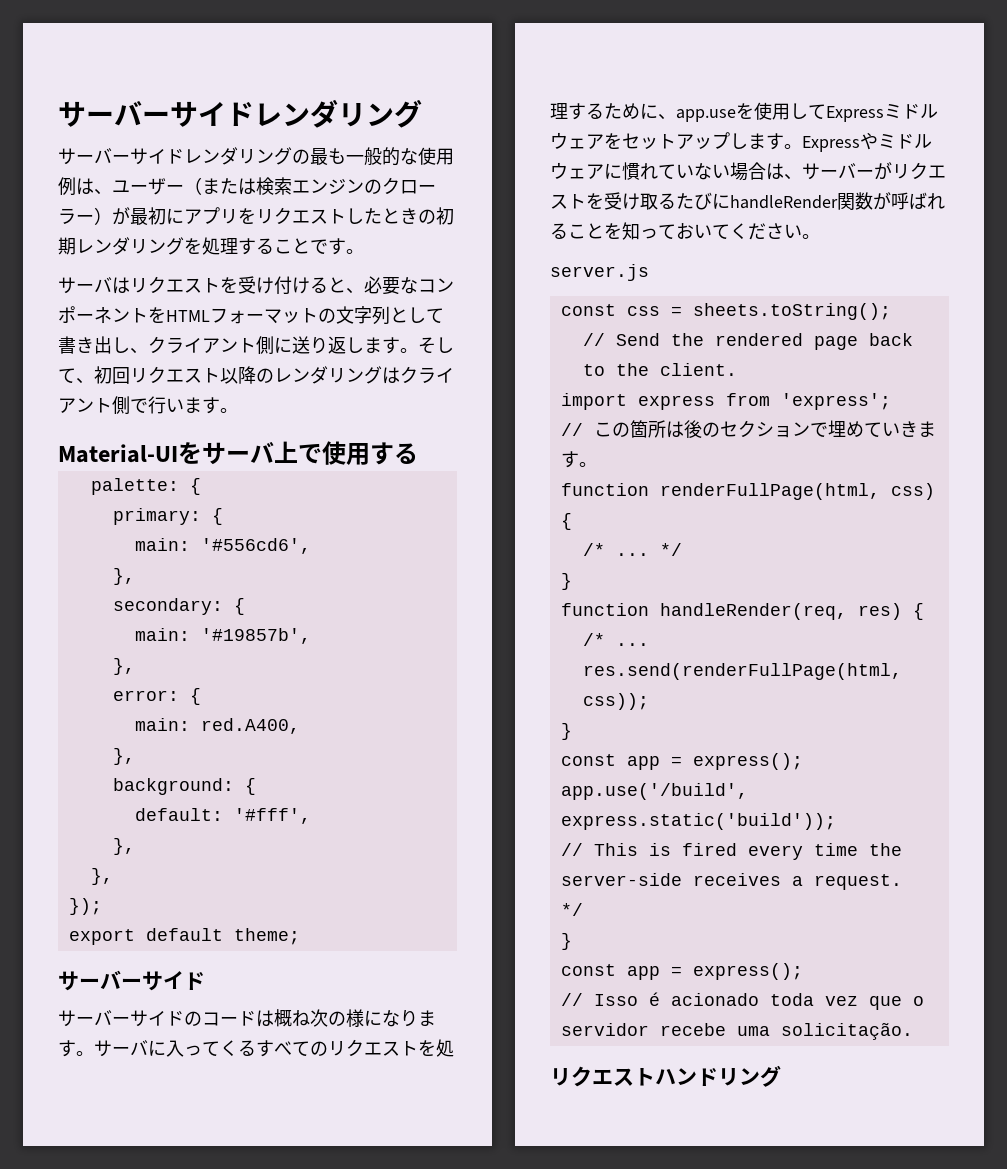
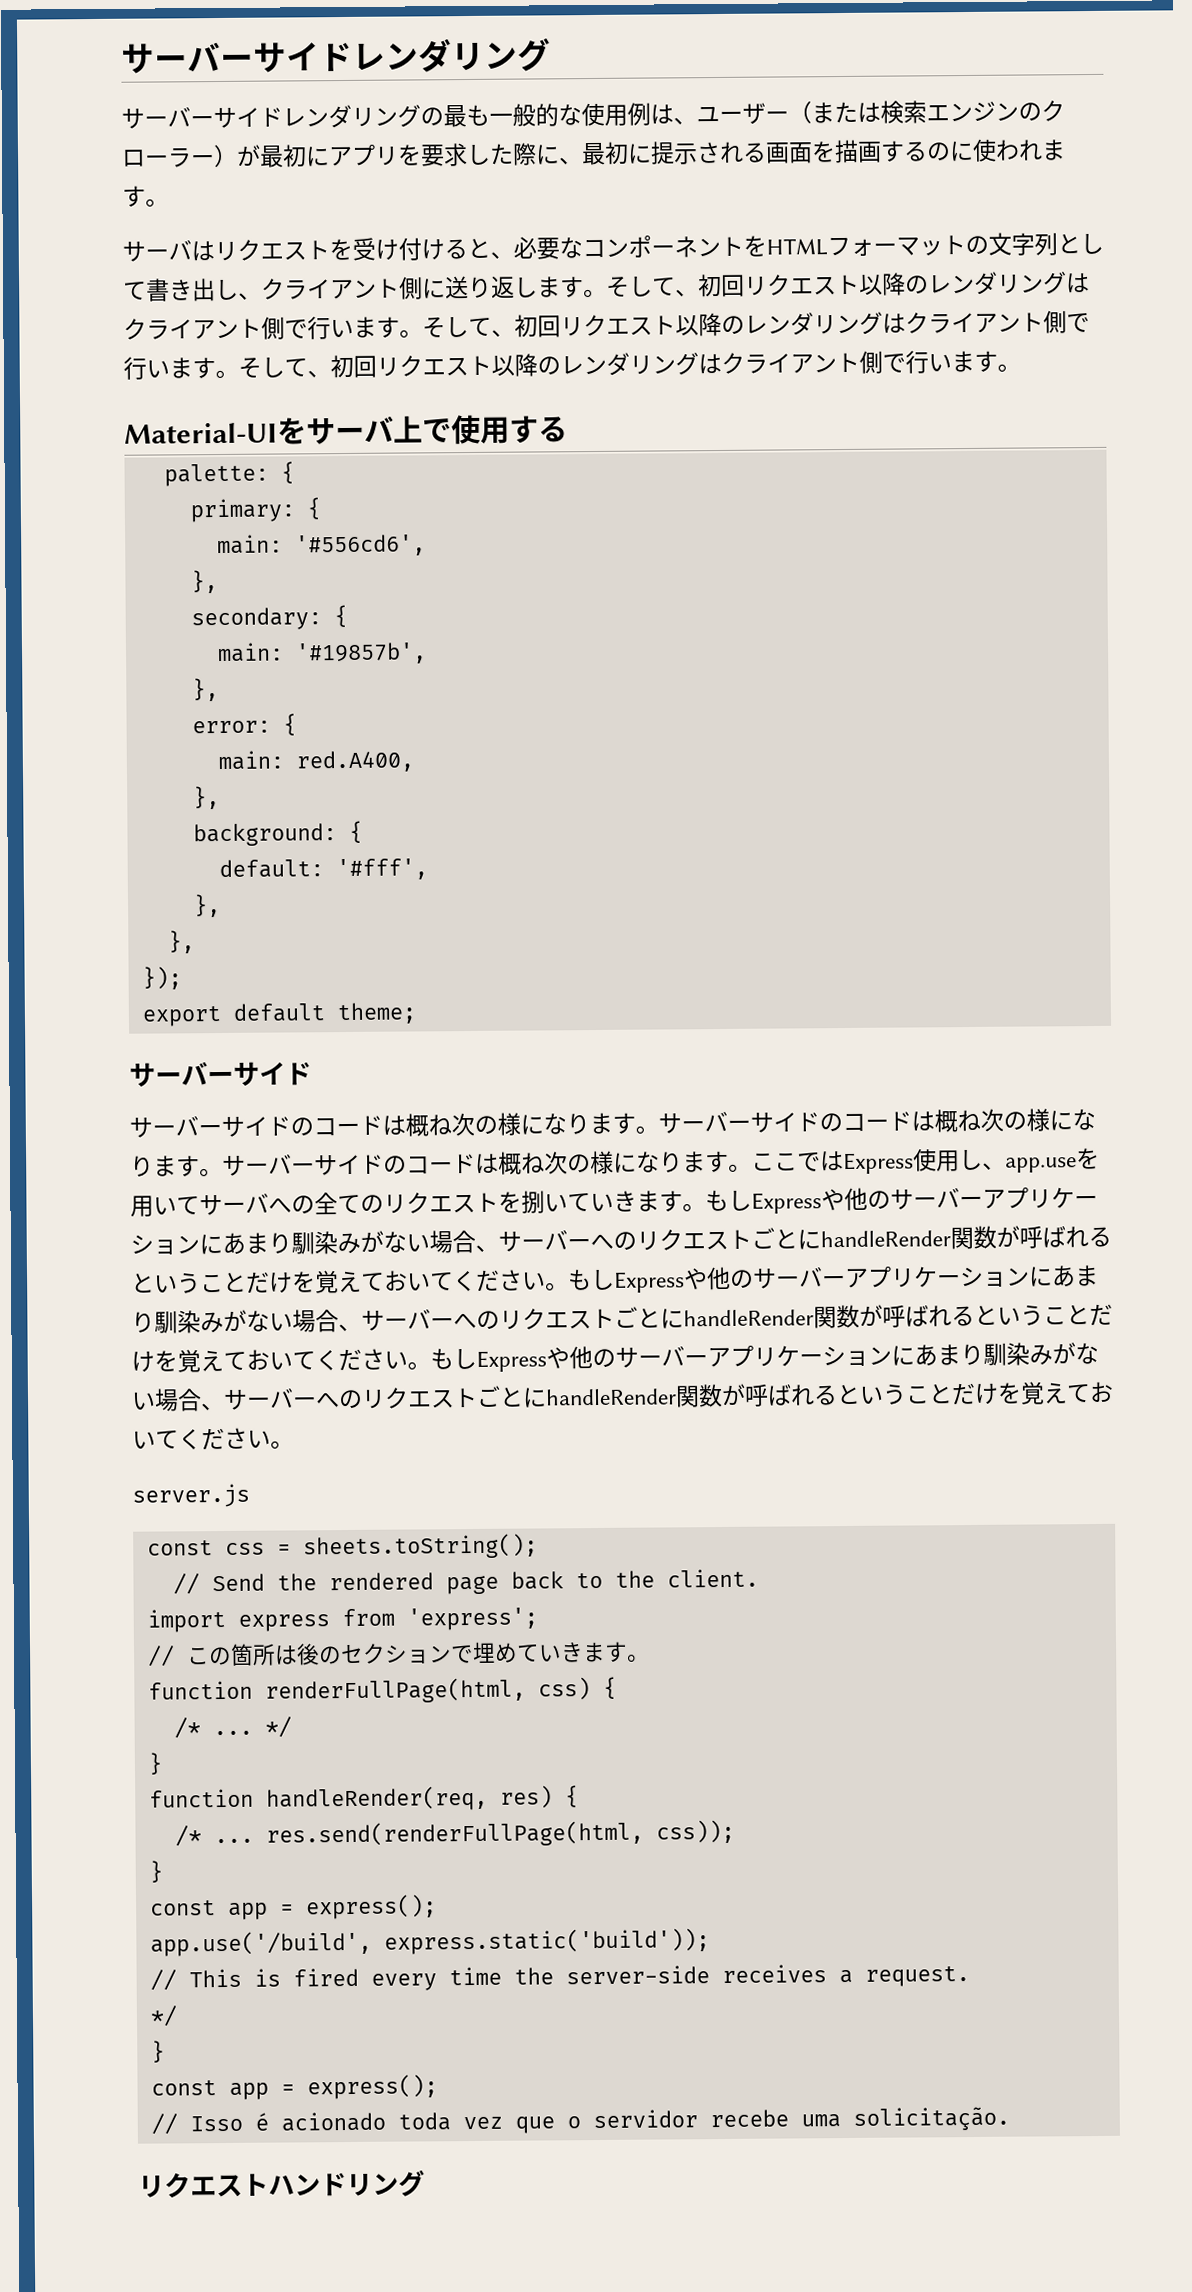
- サーバーサイドレンダリングの最も一般的な使用例は、ユーザー（または検索エンジンのクローラー）が最初にアプリをリクエストしたときの初期レンダリングを処理することです。
+ サーバーサイドレンダリングの最も一般的な使用例は、ユーザー（または検索エンジンのクローラー）が最初にアプリを要求した際に、最初に提示される画面を描画するのに使われます。
- そして、初回リクエスト以降のレンダリングはクライアント側で行います。
+ そして、初回リクエスト以降のレンダリングはクライアント側で行います。そして、初回リクエスト以降のレンダリングはクライアント側で行います。そして、初回リクエスト以降のレンダリングはクライアント側で行います。
- サーバに入ってくるすべてのリクエストを処理するために、app.useを使用してExpressミドルウェアをセットアップします。Expressやミドルウェアに慣れていない場合は、サーバーがリクエストを受け取るたびにhandleRender関数が呼ばれることを知っておいてください。
+ サーバーサイドのコードは概ね次の様になります。サーバーサイドのコードは概ね次の様になります。ここではExpress使用し、app.useを用いてサーバへの全てのリクエストを捌いていきます。もしExpressや他のサーバーアプリケーションにあまり馴染みがない場合、サーバーへのリクエストごとにhandleRender関数が呼ばれるということだけを覚えておいてください。もしExpressや他のサーバーアプリケーションにあまり馴染みがない場合、サーバーへのリクエストごとにhandleRender関数が呼ばれるということだけを覚えておいてください。もしExpressや他のサーバーアプリケーションにあまり馴染みがない場合、サーバーへのリクエストごとにhandleRender関数が呼ばれるということだけを覚えておいてください。

